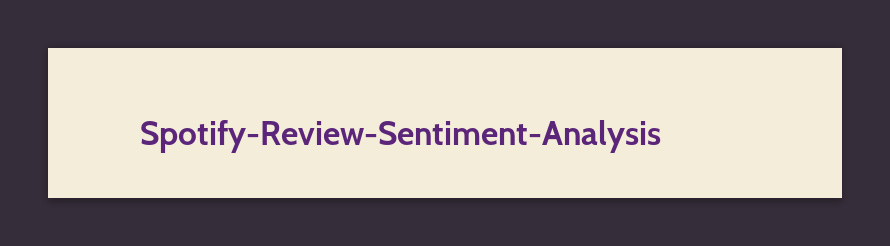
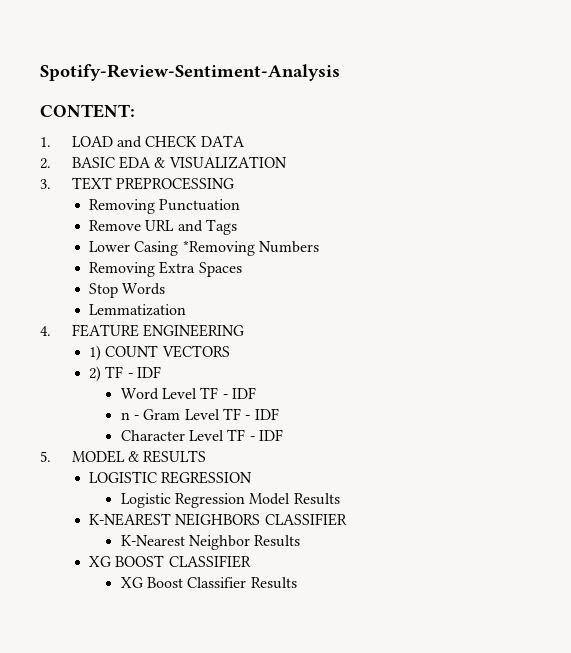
+ CONTENT:
+ 1. LOAD and CHECK DATA
+ 2. BASIC EDA & VISUALIZATION
+ 3. TEXT PREPROCESSING
+ Removing Punctuation
+ Remove URL and Tags
+ Lower Casing *Removing Numbers
+ Removing Extra Spaces
+ Stop Words
+ Lemmatization
+ 4. FEATURE ENGINEERING
+ 1) COUNT VECTORS
+ 2) TF - IDF
+ Word Level TF - IDF
+ n - Gram Level TF - IDF
+ Character Level TF - IDF
+ 5. MODEL & RESULTS
+ LOGISTIC REGRESSION
+ Logistic Regression Model Results
+ K-NEAREST NEIGHBORS CLASSIFIER
+ K-Nearest Neighbor Results
+ XG BOOST CLASSIFIER
+ XG Boost Classifier Results

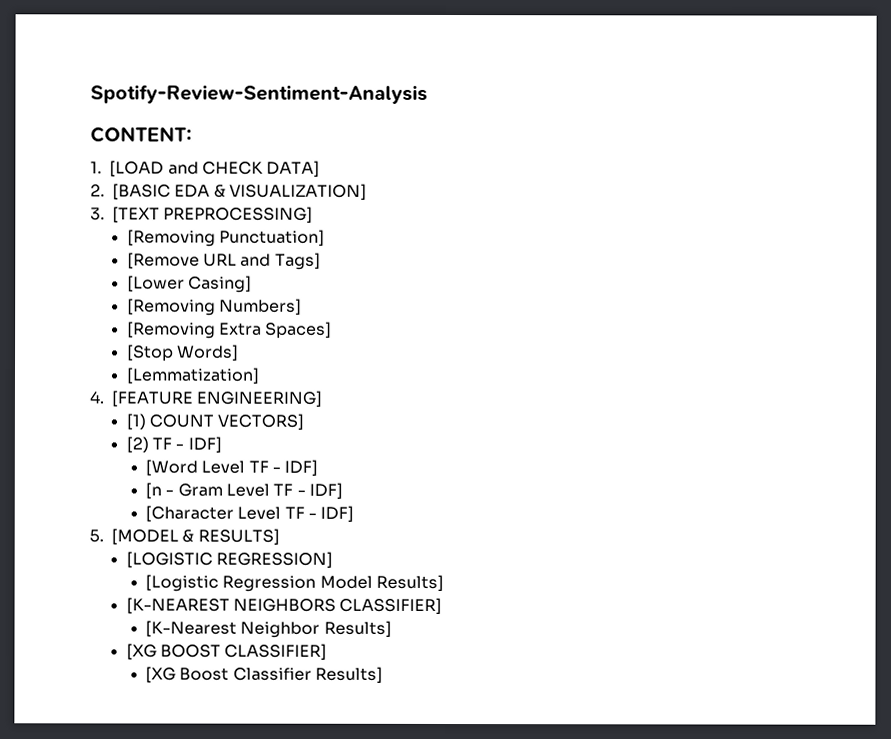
- 1. LOAD and CHECK DATA
+ 1. [LOAD and CHECK DATA]
- 2. BASIC EDA & VISUALIZATION
+ 2. [BASIC EDA & VISUALIZATION]
- 3. TEXT PREPROCESSING
- Removing Punctuation
- Remove URL and Tags
- Lower Casing *Removing Numbers
- Removing Extra Spaces
- Stop Words
- Lemmatization
- 4. FEATURE ENGINEERING
- 1) COUNT VECTORS
- 2) TF - IDF
- Word Level TF - IDF
- n - Gram Level TF - IDF
- Character Level TF - IDF
+ 3. [TEXT PREPROCESSING]
+ [Removing Punctuation]
+ [Remove URL and Tags]
+ [Lower Casing]
+ [Removing Numbers]
+ [Removing Extra Spaces]
+ [Stop Words]
+ [Lemmatization]
+ 4. [FEATURE ENGINEERING]
+ [1) COUNT VECTORS]
+ [2) TF - IDF]
+ [Word Level TF - IDF]
+ [n - Gram Level TF - IDF]
+ [Character Level TF - IDF]
- 5. MODEL & RESULTS
- LOGISTIC REGRESSION
- Logistic Regression Model Results
- K-NEAREST NEIGHBORS CLASSIFIER
- K-Nearest Neighbor Results
- XG BOOST CLASSIFIER
- XG Boost Classifier Results
+ 5. [MODEL & RESULTS]
+ [LOGISTIC REGRESSION]
+ [Logistic Regression Model Results]
+ [K-NEAREST NEIGHBORS CLASSIFIER]
+ [K-Nearest Neighbor Results]
+ [XG BOOST CLASSIFIER]
+ [XG Boost Classifier Results]

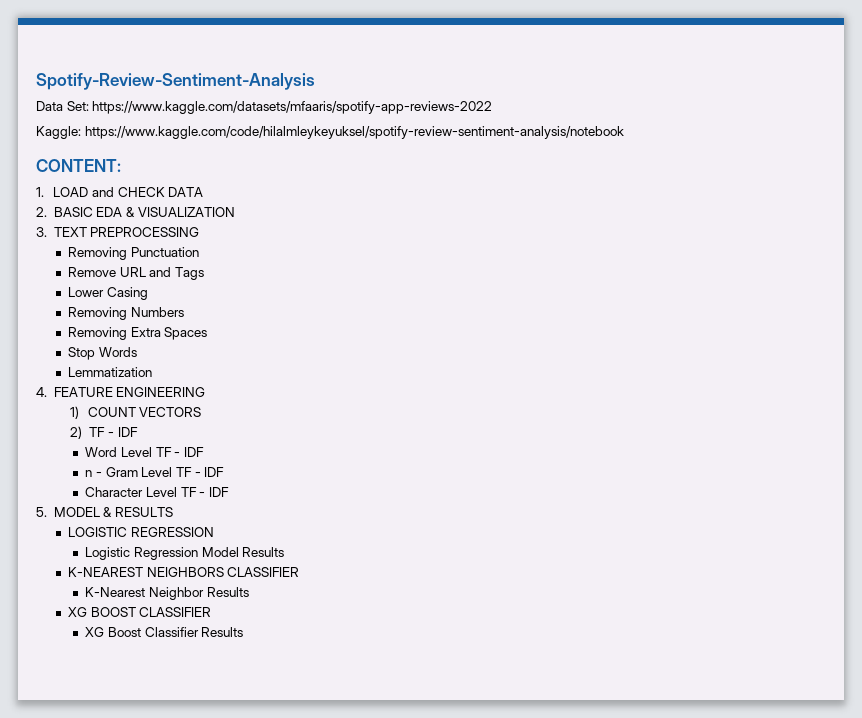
+ Data Set: https://www.kaggle.com/datasets/mfaaris/spotify-app-reviews-2022
+ Kaggle: https://www.kaggle.com/code/hilalmleykeyuksel/spotify-review-sentiment-analysis/notebook
- 1. [LOAD and CHECK DATA]
+ 1. LOAD and CHECK DATA
- 2. [BASIC EDA & VISUALIZATION]
+ 2. BASIC EDA & VISUALIZATION
- 3. [TEXT PREPROCESSING]
- [Removing Punctuation]
- [Remove URL and Tags]
- [Lower Casing]
- [Removing Numbers]
- [Removing Extra Spaces]
- [Stop Words]
- [Lemmatization]
- 4. [FEATURE ENGINEERING]
- [1) COUNT VECTORS]
- [2) TF - IDF]
- [Word Level TF - IDF]
- [n - Gram Level TF - IDF]
- [Character Level TF - IDF]
+ 3. TEXT PREPROCESSING
+ Removing Punctuation
+ Remove URL and Tags
+ Lower Casing
+ Removing Numbers
+ Removing Extra Spaces
+ Stop Words
+ Lemmatization
+ 4. FEATURE ENGINEERING
+ 1) COUNT VECTORS
+ 2) TF - IDF
+ Word Level TF - IDF
+ n - Gram Level TF - IDF
+ Character Level TF - IDF
- 5. [MODEL & RESULTS]
- [LOGISTIC REGRESSION]
- [Logistic Regression Model Results]
- [K-NEAREST NEIGHBORS CLASSIFIER]
- [K-Nearest Neighbor Results]
- [XG BOOST CLASSIFIER]
- [XG Boost Classifier Results]
+ 5. MODEL & RESULTS
+ LOGISTIC REGRESSION
+ Logistic Regression Model Results
+ K-NEAREST NEIGHBORS CLASSIFIER
+ K-Nearest Neighbor Results
+ XG BOOST CLASSIFIER
+ XG Boost Classifier Results

